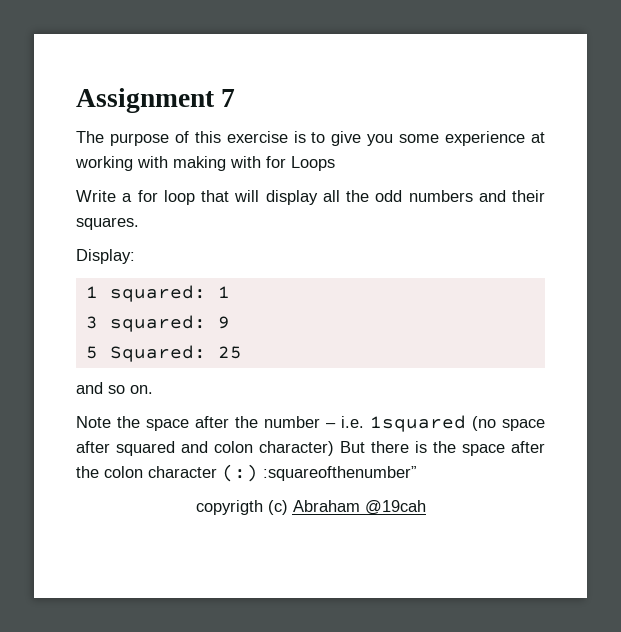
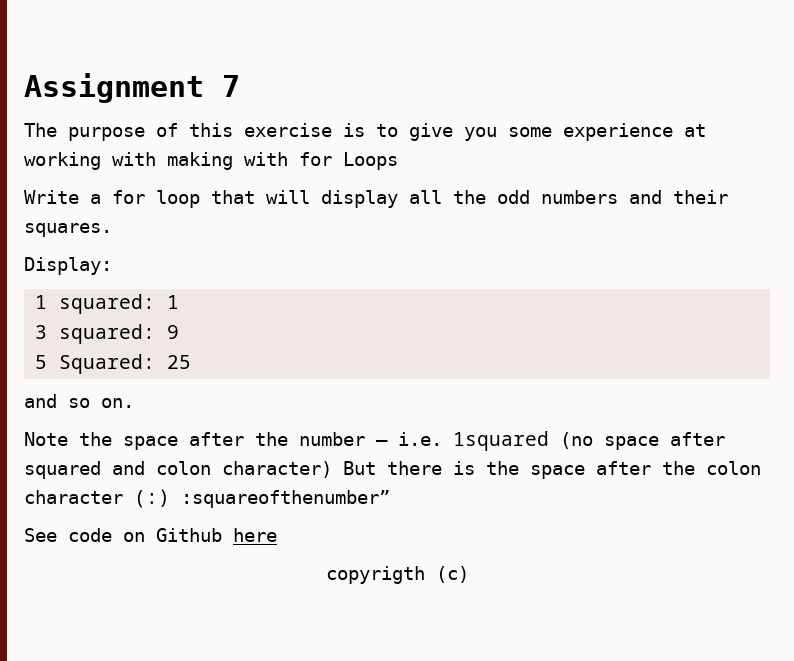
+ See code on Github here
- copyrigth (c) Abraham @19cah
+ copyrigth (c)

